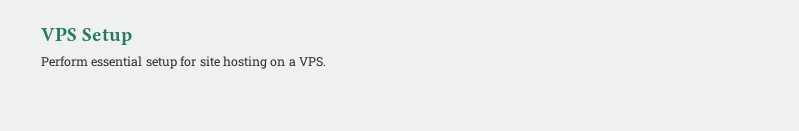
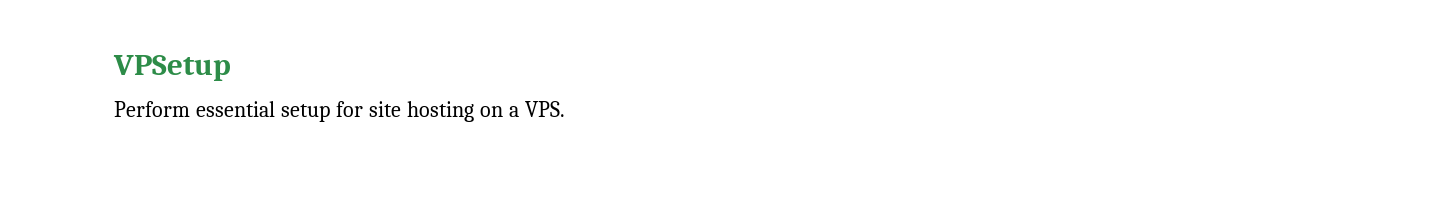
- VPS Setup
+ VPSetup

